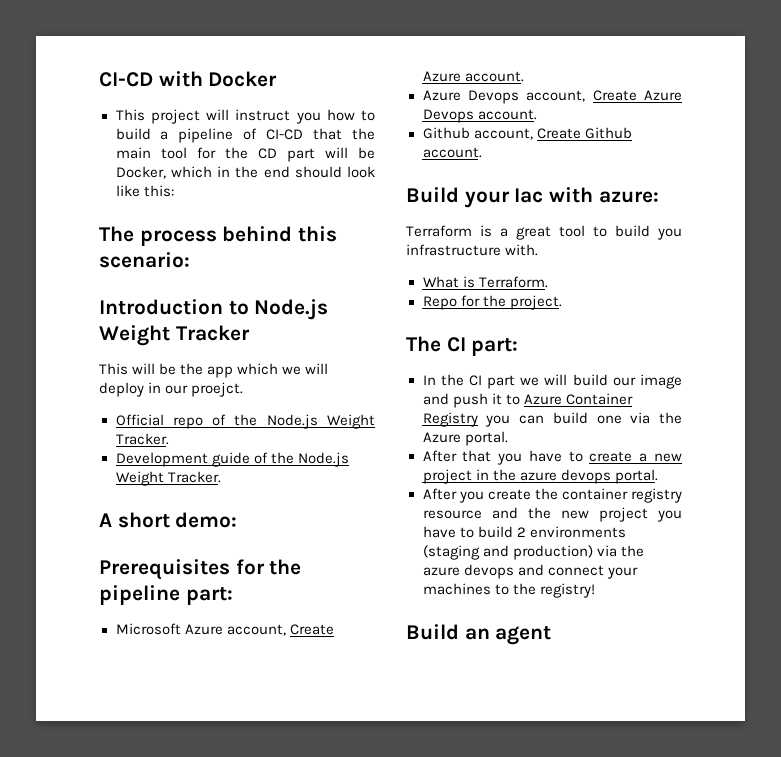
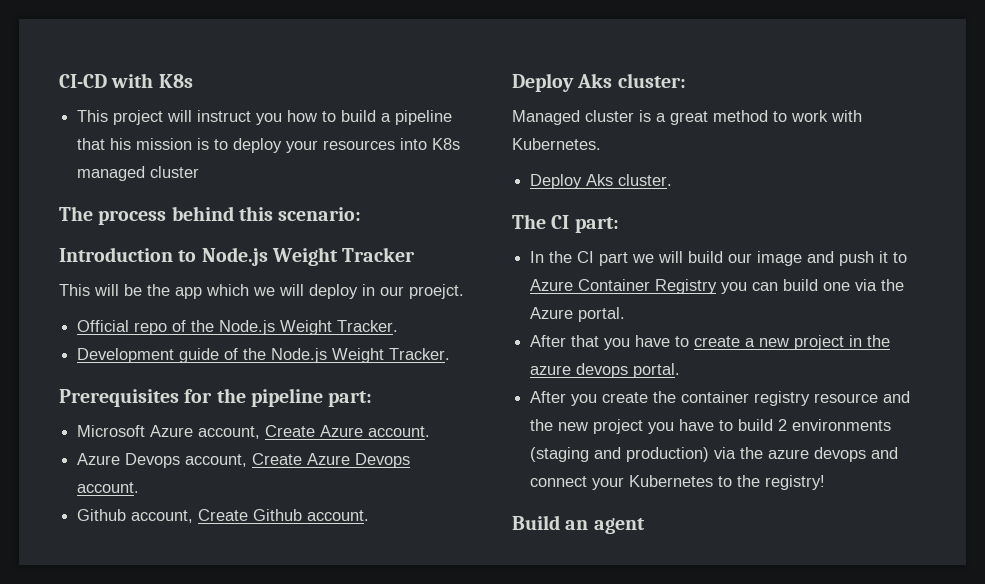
- CI-CD with Docker
+ CI-CD with K8s
- This project will instruct you how to build a pipeline of CI-CD that the main tool for the CD part will be Docker, which in the end should look like this:
+ This project will instruct you how to build a pipeline that his mission is to deploy your resources into K8s managed cluster
- A short demo:
- Build your Iac with azure:
- Terraform is a great tool to build you infrastructure with.
- What is Terraform.
- Repo for the project.
+ Deploy Aks cluster:
+ Managed cluster is a great method to work with Kubernetes.
+ Deploy Aks cluster.
- After you create the container registry resource and the new project you have to build 2 environments (staging and production) via the azure devops and connect your machines to the registry!
+ After you create the container registry resource and the new project you have to build 2 environments (staging and production) via the azure devops and connect your Kubernetes to the registry!

